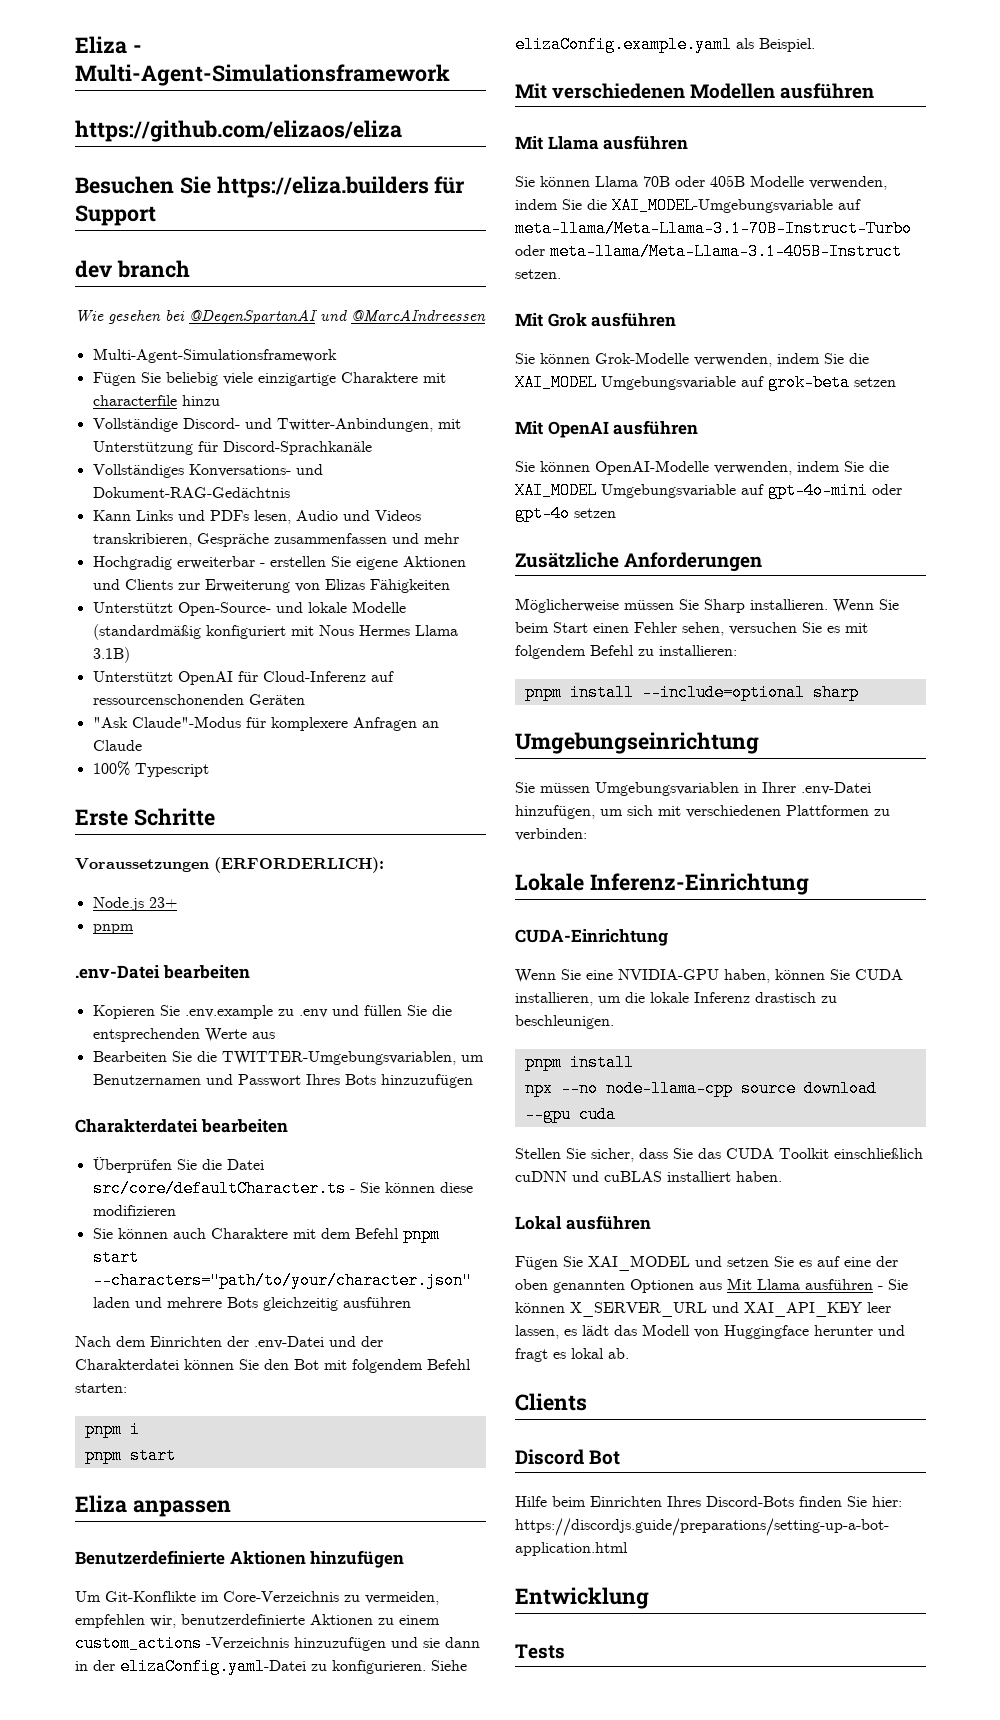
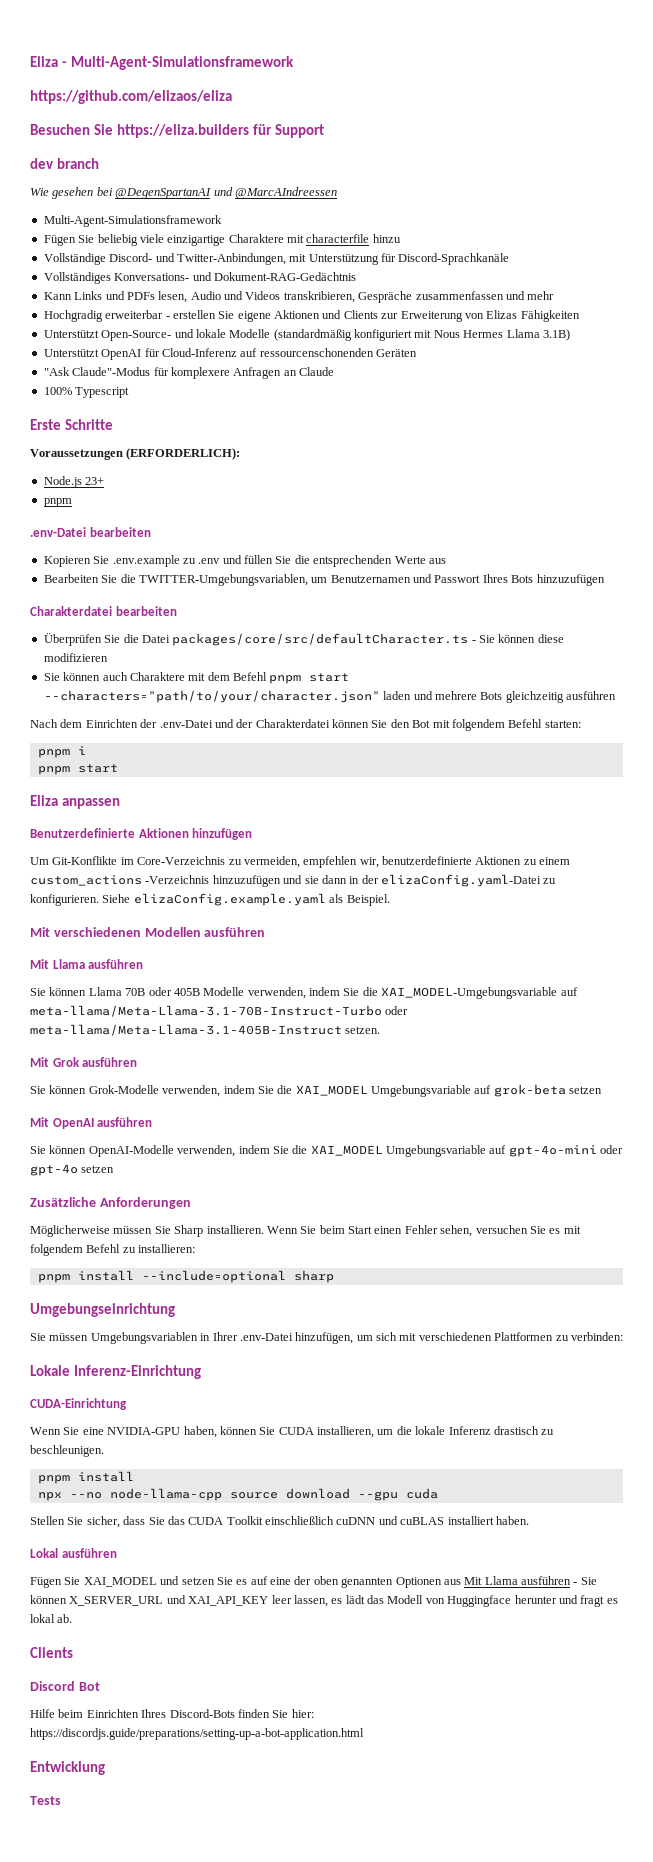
- Überprüfen Sie die Datei src/core/defaultCharacter.ts - Sie können diese modifizieren
+ Überprüfen Sie die Datei packages/core/src/defaultCharacter.ts - Sie können diese modifizieren

